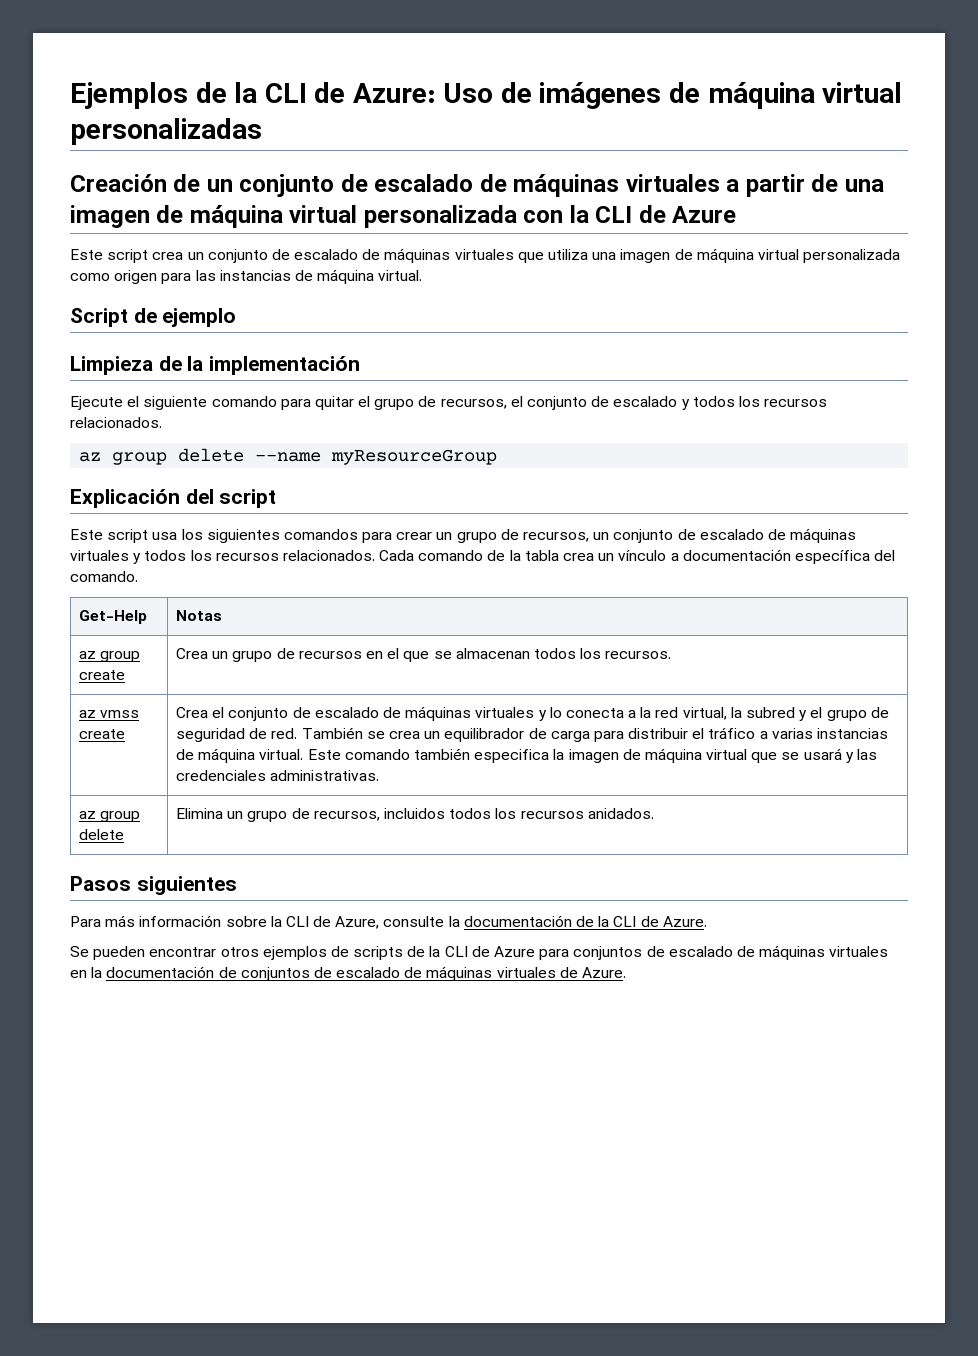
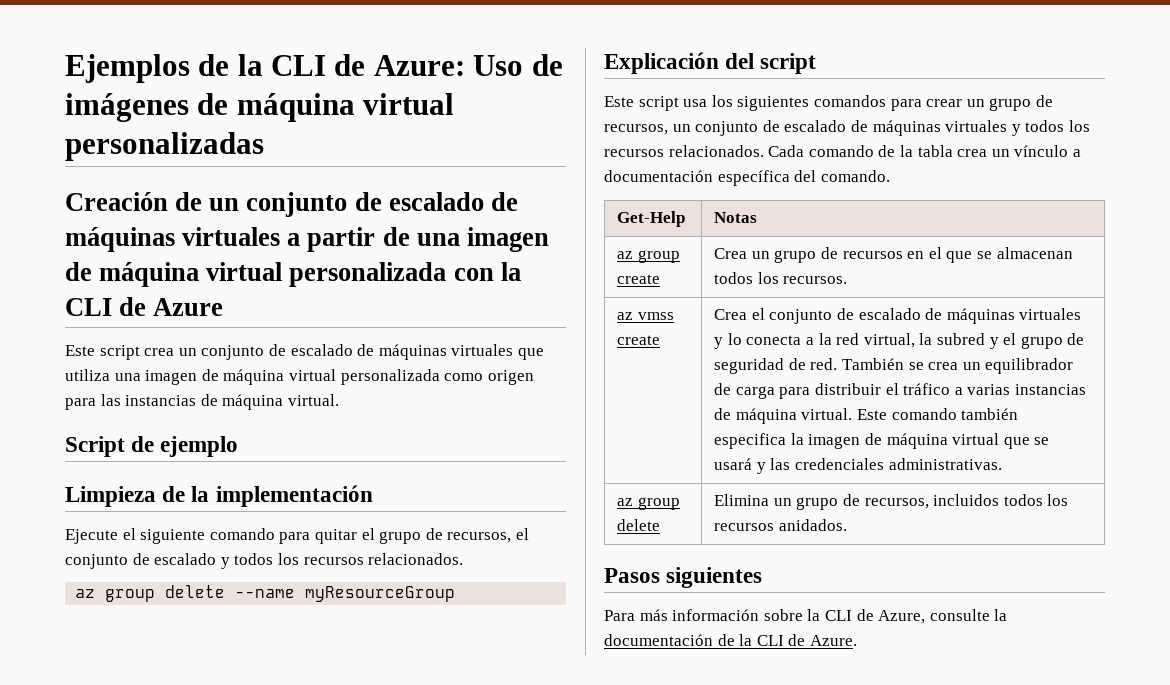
- Se pueden encontrar otros ejemplos de scripts de la CLI de Azure para conjuntos de escalado de máquinas virtuales en la documentación de conjuntos de escalado de máquinas virtuales de Azure.

